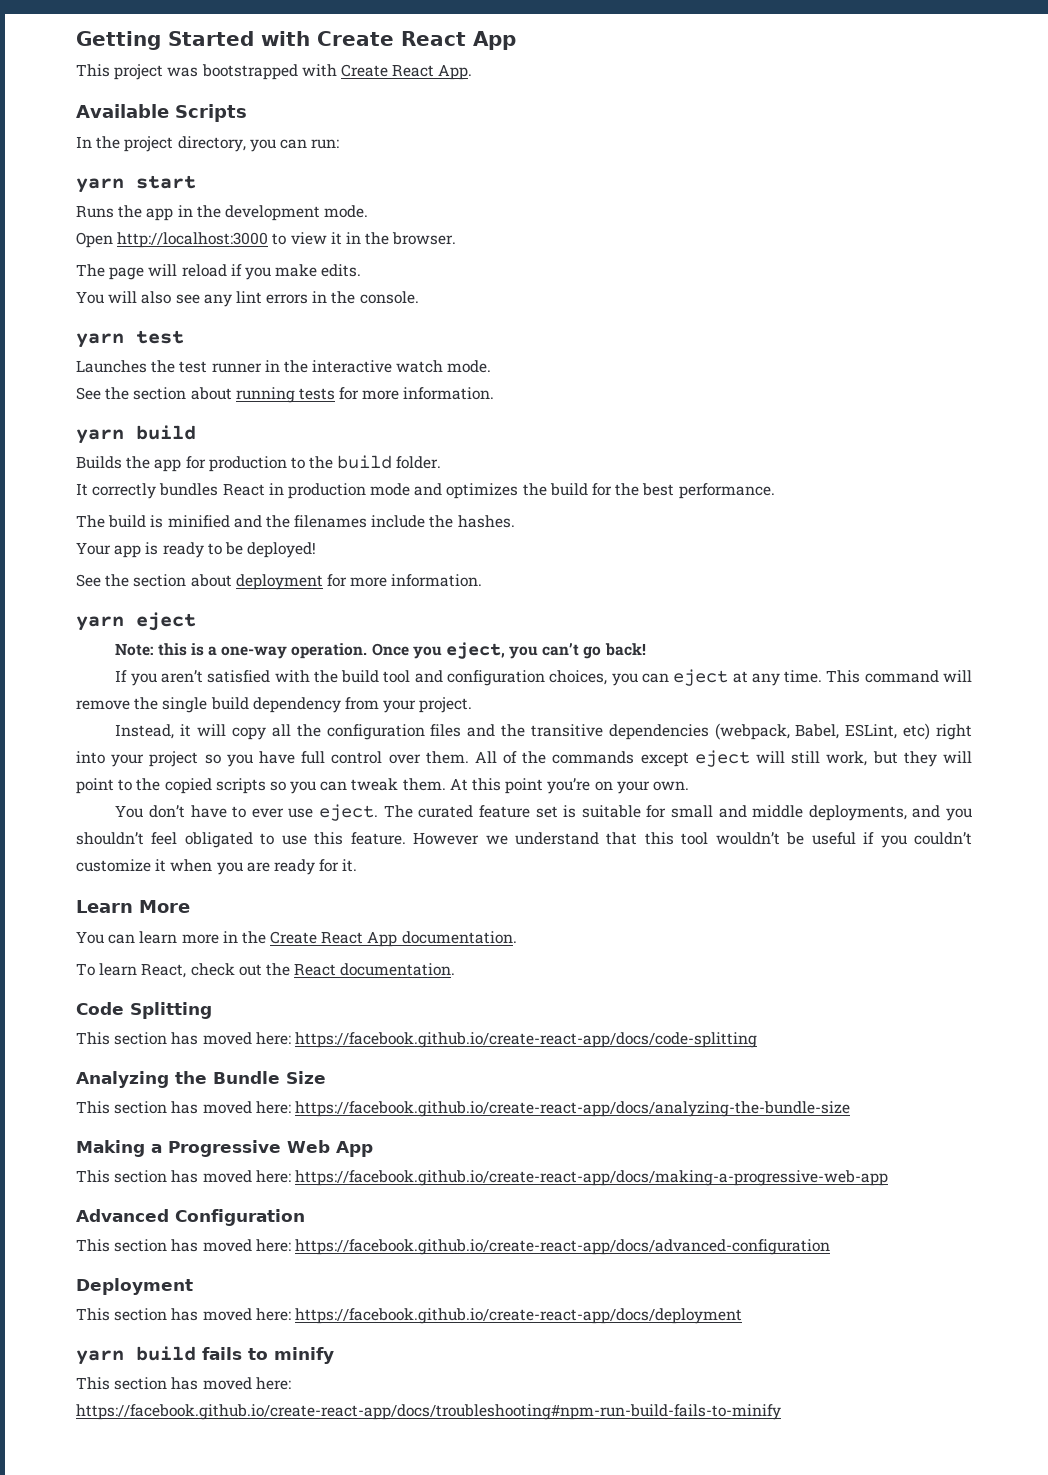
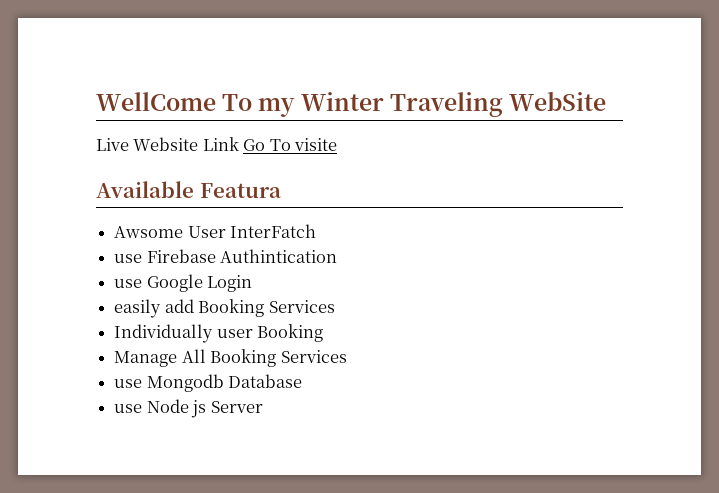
- Getting Started with Create React App
- This project was bootstrapped with Create React App.
- Available Scripts
- In the project directory, you can run:
- yarn start
- Runs the app in the development mode.
- Open http://localhost:3000 to view it in the browser.
- The page will reload if you make edits.
- You will also see any lint errors in the console.
- yarn test
- Launches the test runner in the interactive watch mode.
- See the section about running tests for more information.
- yarn build
- Builds the app for production to the build folder.
- It correctly bundles React in production mode and optimizes the build for the best performance.
- The build is minified and the filenames include the hashes.
- Your app is ready to be deployed!
- See the section about deployment for more information.
- yarn eject
- Note: this is a one-way operation. Once you eject, you can’t go back!
- If you aren’t satisfied with the build tool and configuration choices, you can eject at any time. This command will remove the single build dependency from your project.
- Instead, it will copy all the configuration files and the transitive dependencies (webpack, Babel, ESLint, etc) right into your project so you have full control over them. All of the commands except eject will still work, but they will point to the copied scripts so you can tweak them. At this point you’re on your own.
- You don’t have to ever use eject. The curated feature set is suitable for small and middle deployments, and you shouldn’t feel obligated to use this feature. However we understand that this tool wouldn’t be useful if you couldn’t customize it when you are ready for it.
- Learn More
- You can learn more in the Create React App documentation.
- To learn React, check out the React documentation.
- Code Splitting
- This section has moved here: https://facebook.github.io/create-react-app/docs/code-splitting
- Analyzing the Bundle Size
- This section has moved here: https://facebook.github.io/create-react-app/docs/analyzing-the-bundle-size
- Making a Progressive Web App
- This section has moved here: https://facebook.github.io/create-react-app/docs/making-a-progressive-web-app
- Advanced Configuration
- This section has moved here: https://facebook.github.io/create-react-app/docs/advanced-configuration
- Deployment
- This section has moved here: https://facebook.github.io/create-react-app/docs/deployment
- yarn build fails to minify
- This section has moved here: https://facebook.github.io/create-react-app/docs/troubleshooting#npm-run-build-fails-to-minify
+ WellCome To my Winter Traveling WebSite
+ Live Website Link Go To visite
+ Available Featura
+ Awsome User InterFatch
+ use Firebase Authintication
+ use Google Login
+ easily add Booking Services
+ Individually user Booking
+ Manage All Booking Services
+ use Mongodb Database
+ use Node js Server

